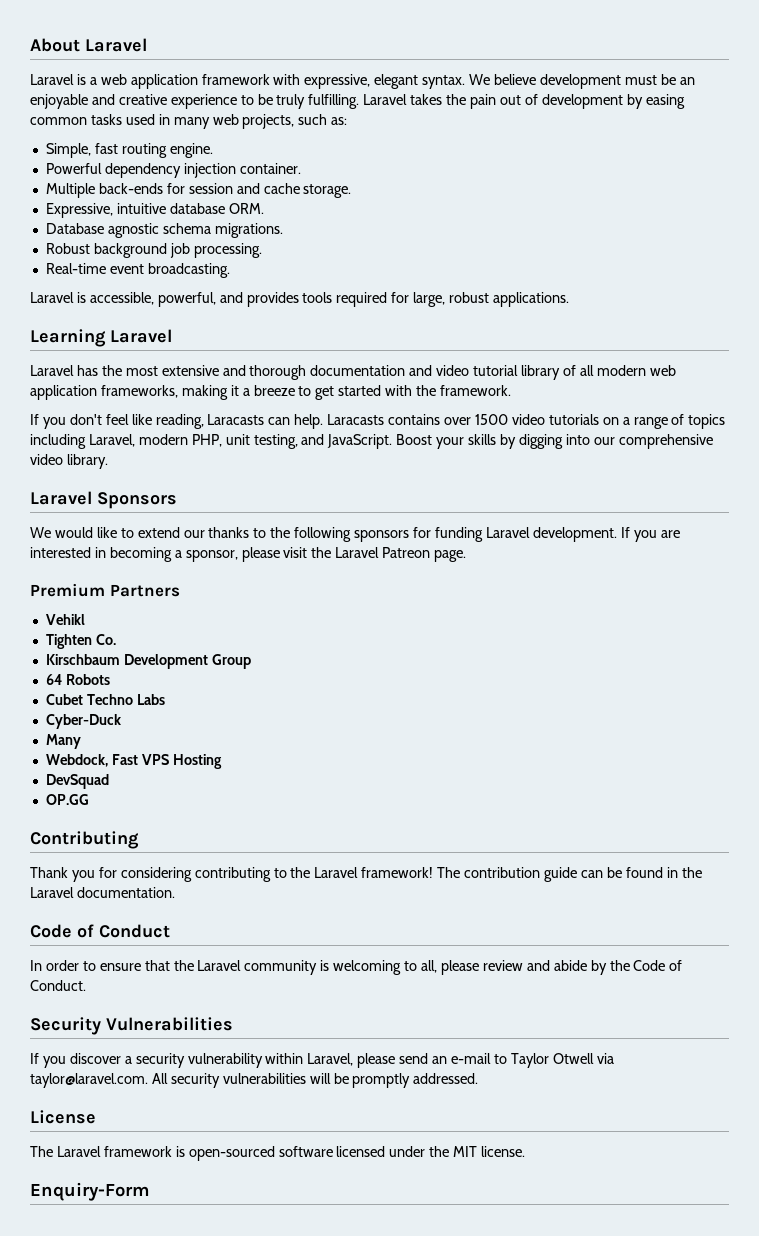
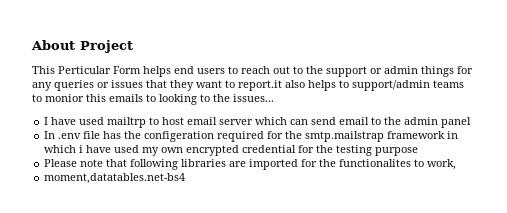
- About Laravel
- Laravel is a web application framework with expressive, elegant syntax. We believe development must be an enjoyable and creative experience to be truly fulfilling. Laravel takes the pain out of development by easing common tasks used in many web projects, such as:
- Simple, fast routing engine.
- Powerful dependency injection container.
- Multiple back-ends for session and cache storage.
- Expressive, intuitive database ORM.
- Database agnostic schema migrations.
- Robust background job processing.
- Real-time event broadcasting.
- Laravel is accessible, powerful, and provides tools required for large, robust applications.
- Learning Laravel
- Laravel has the most extensive and thorough documentation and video tutorial library of all modern web application frameworks, making it a breeze to get started with the framework.
- If you don't feel like reading, Laracasts can help. Laracasts contains over 1500 video tutorials on a range of topics including Laravel, modern PHP, unit testing, and JavaScript. Boost your skills by digging into our comprehensive video library.
- Laravel Sponsors
- We would like to extend our thanks to the following sponsors for funding Laravel development. If you are interested in becoming a sponsor, please visit the Laravel Patreon page.
- Premium Partners
- Vehikl
- Tighten Co.
- Kirschbaum Development Group
- 64 Robots
- Cubet Techno Labs
- Cyber-Duck
- Many
- Webdock, Fast VPS Hosting
- DevSquad
- OP.GG
- Contributing
- Thank you for considering contributing to the Laravel framework! The contribution guide can be found in the Laravel documentation.
- Code of Conduct
- In order to ensure that the Laravel community is welcoming to all, please review and abide by the Code of Conduct.
- Security Vulnerabilities
- If you discover a security vulnerability within Laravel, please send an e-mail to Taylor Otwell via taylor@laravel.com. All security vulnerabilities will be promptly addressed.
- License
- The Laravel framework is open-sourced software licensed under the MIT license.
- Enquiry-Form
+ About Project
+ This Perticular Form helps end users to reach out to the support or admin things for any queries or issues that they want to report.it also helps to support/admin teams to monior this emails to looking to the issues...
+ I have used mailtrp to host email server which can send email to the admin panel
+ In .env file has the configeration required for the smtp.mailstrap framework in which i have used my own encrypted credential for the testing purpose
+ Please note that following libraries are imported for the functionalites to work,
+ moment,datatables.net-bs4

